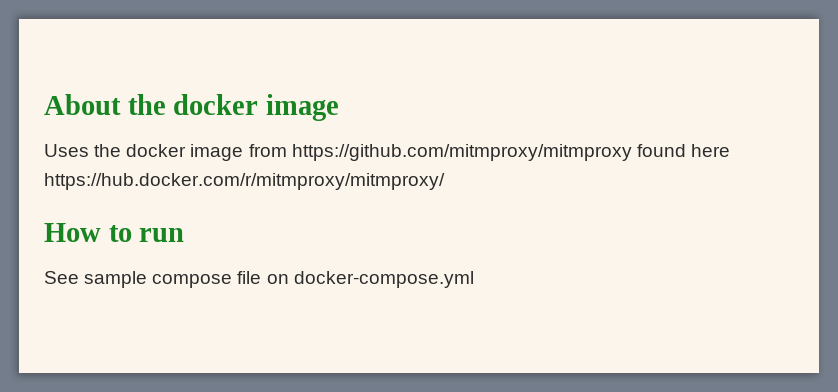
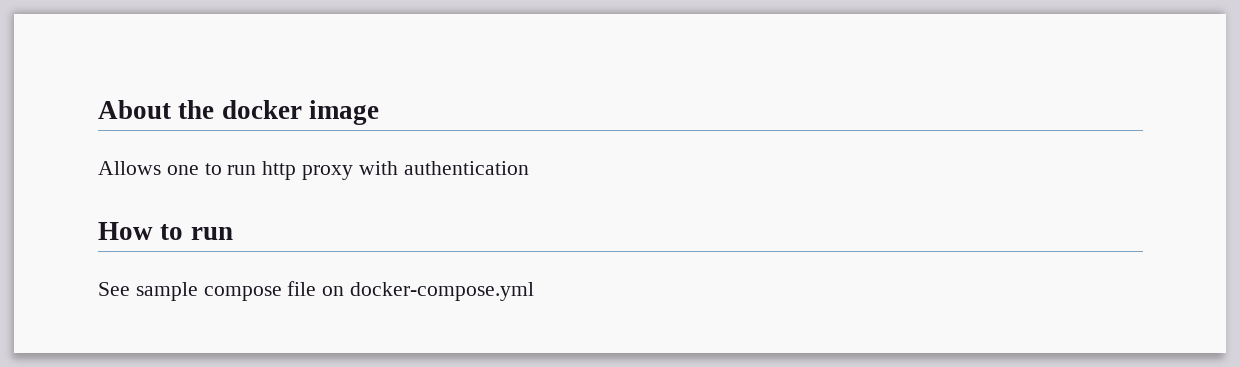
- Uses the docker image from https://github.com/mitmproxy/mitmproxy found here https://hub.docker.com/r/mitmproxy/mitmproxy/
+ Allows one to run http proxy with authentication

